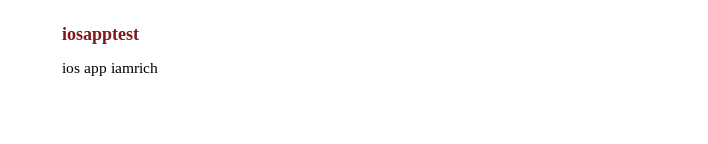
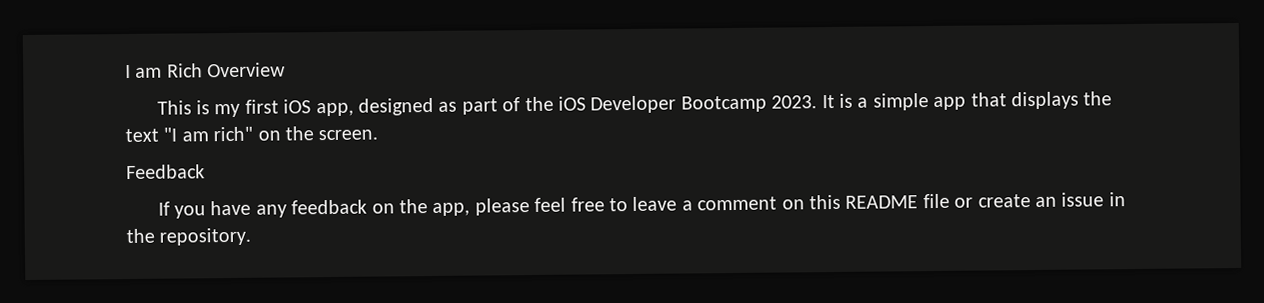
- iosapptest
- ios app iamrich
+ I am Rich Overview
+ This is my first iOS app, designed as part of the iOS Developer Bootcamp 2023. It is a simple app that displays the text "I am rich" on the screen.
+ Feedback
+ If you have any feedback on the app, please feel free to leave a comment on this README file or create an issue in the repository.

